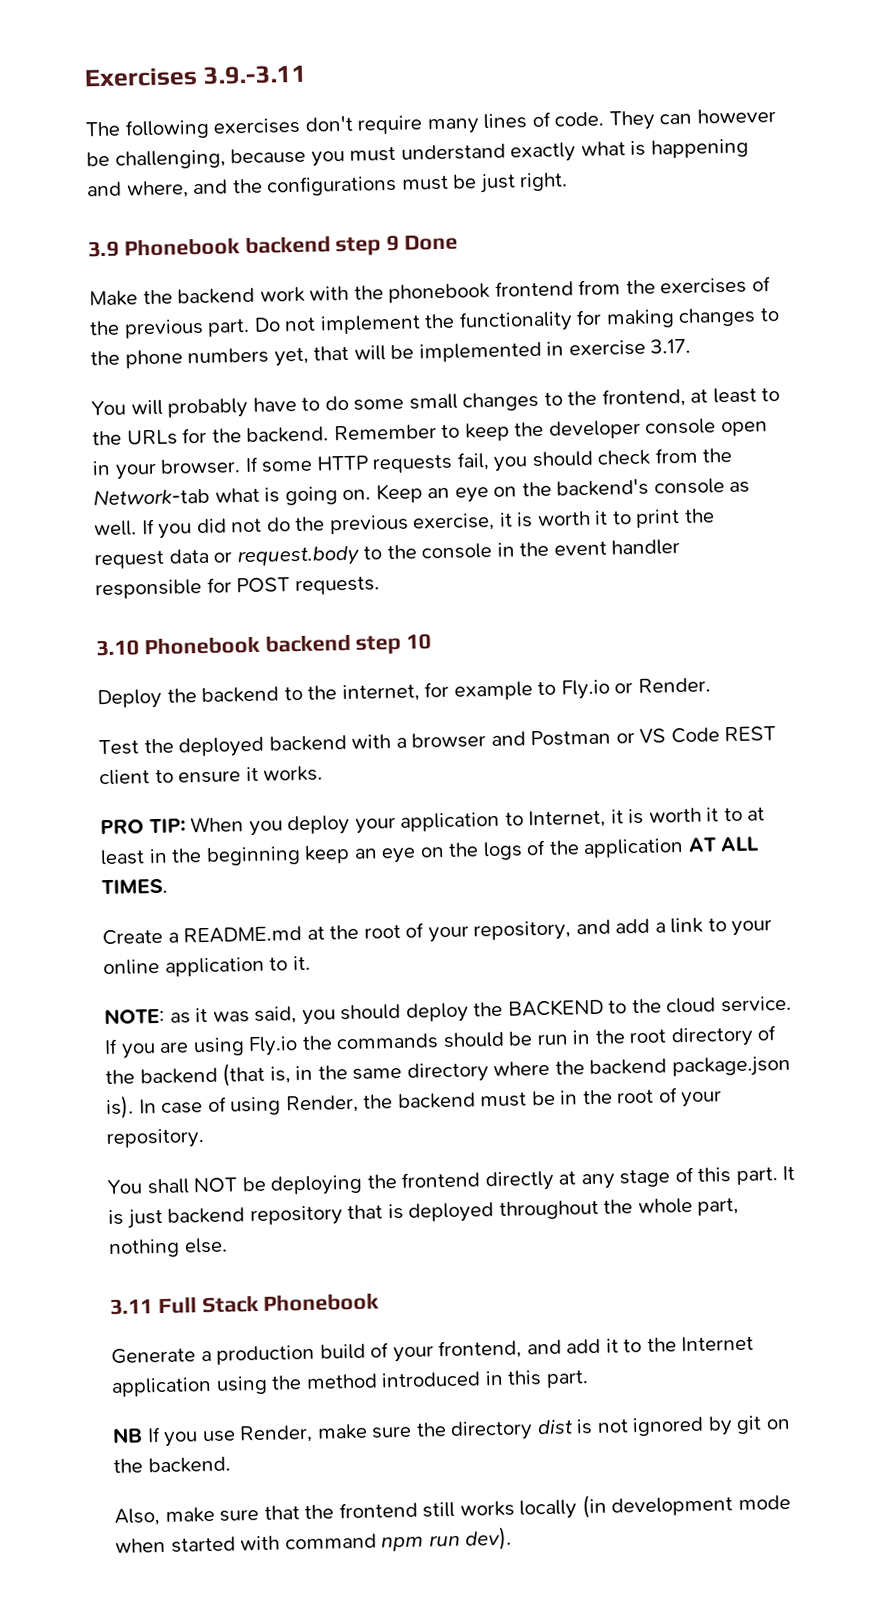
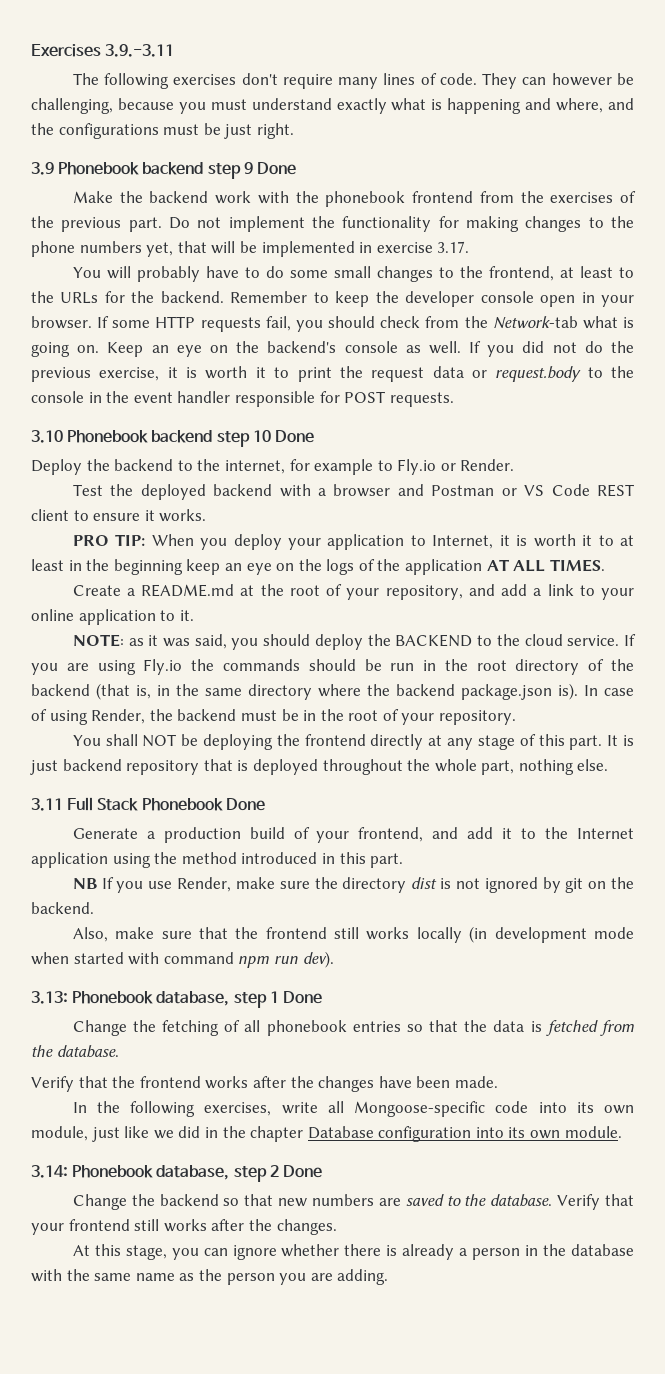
- 3.10 Phonebook backend step 10
+ 3.10 Phonebook backend step 10 Done
- 3.11 Full Stack Phonebook
+ 3.11 Full Stack Phonebook Done
+ 3.13: Phonebook database, step 1 Done
+ Change the fetching of all phonebook entries so that the data is fetched from the database.
+ Verify that the frontend works after the changes have been made.
+ In the following exercises, write all Mongoose-specific code into its own module, just like we did in the chapter Database configuration into its own module.
+ 3.14: Phonebook database, step 2 Done
+ Change the backend so that new numbers are saved to the database. Verify that your frontend still works after the changes.
+ At this stage, you can ignore whether there is already a person in the database with the same name as the person you are adding.

